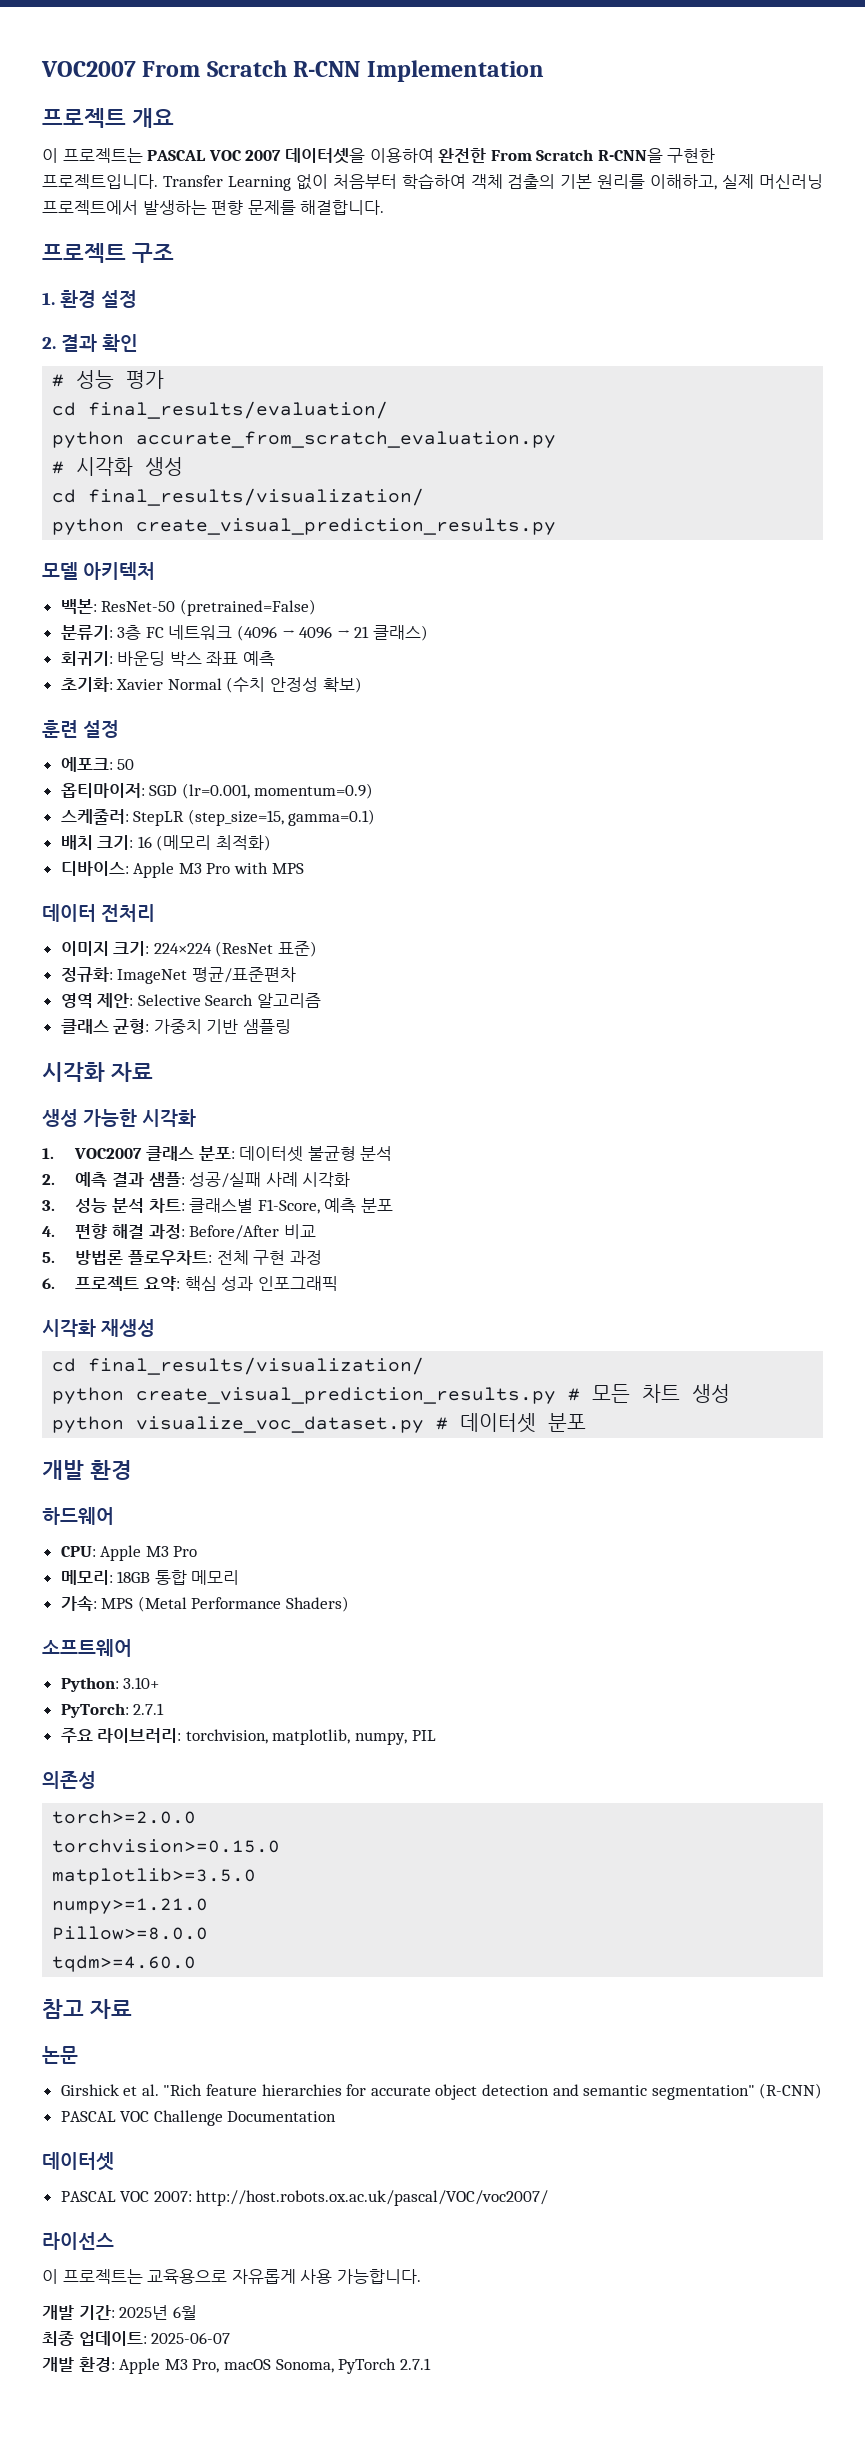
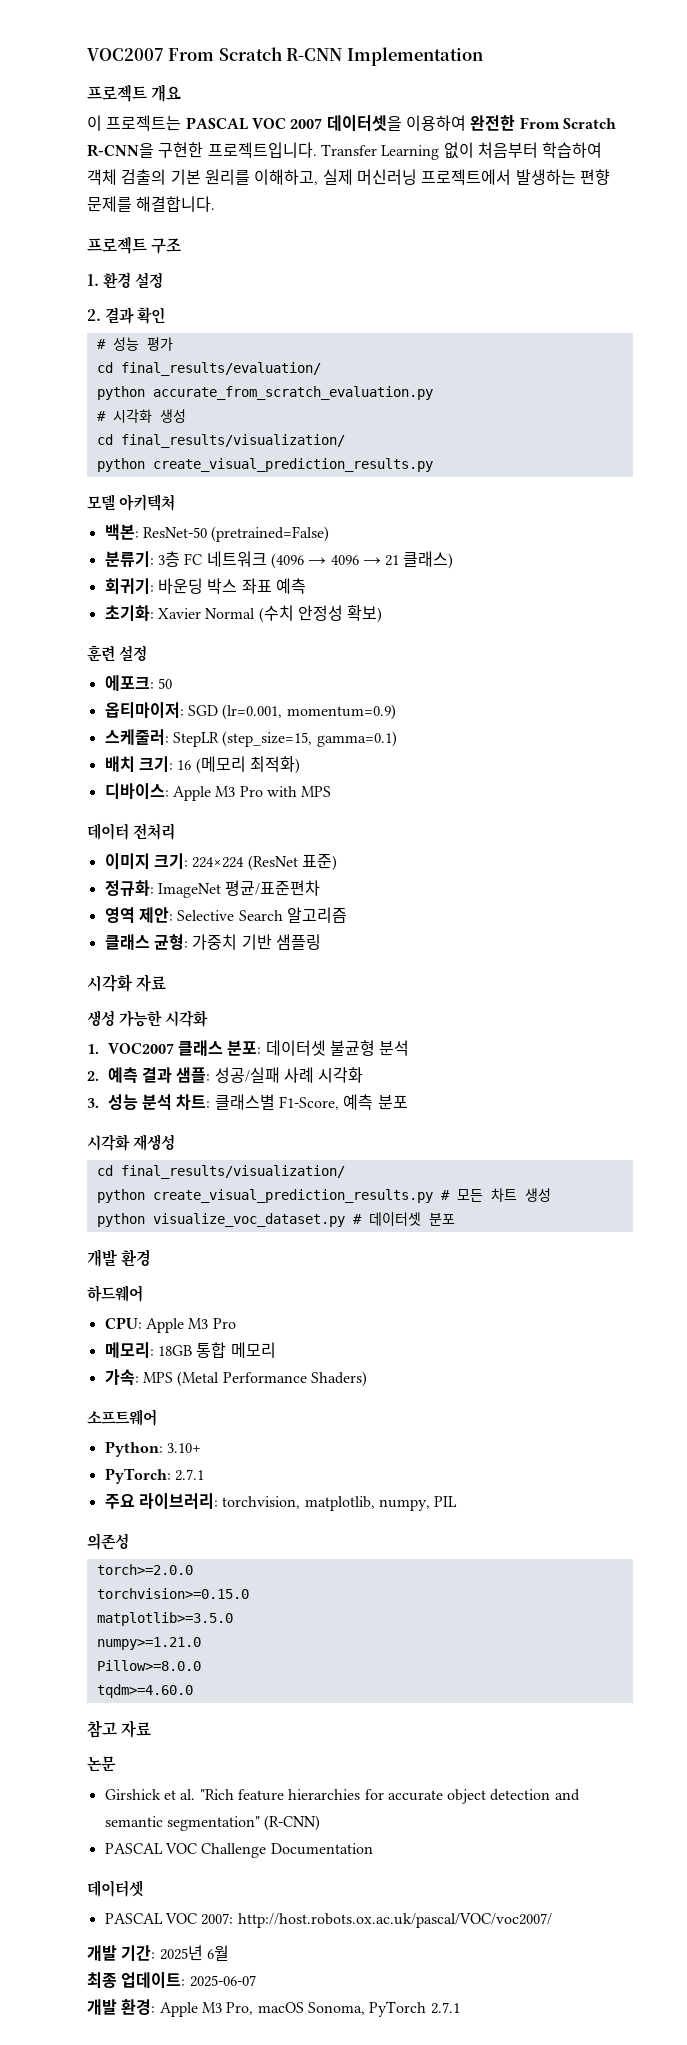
- 4. 편향 해결 과정: Before/After 비교
- 5. 방법론 플로우차트: 전체 구현 과정
- 6. 프로젝트 요약: 핵심 성과 인포그래픽
- 라이선스
- 이 프로젝트는 교육용으로 자유롭게 사용 가능합니다.

